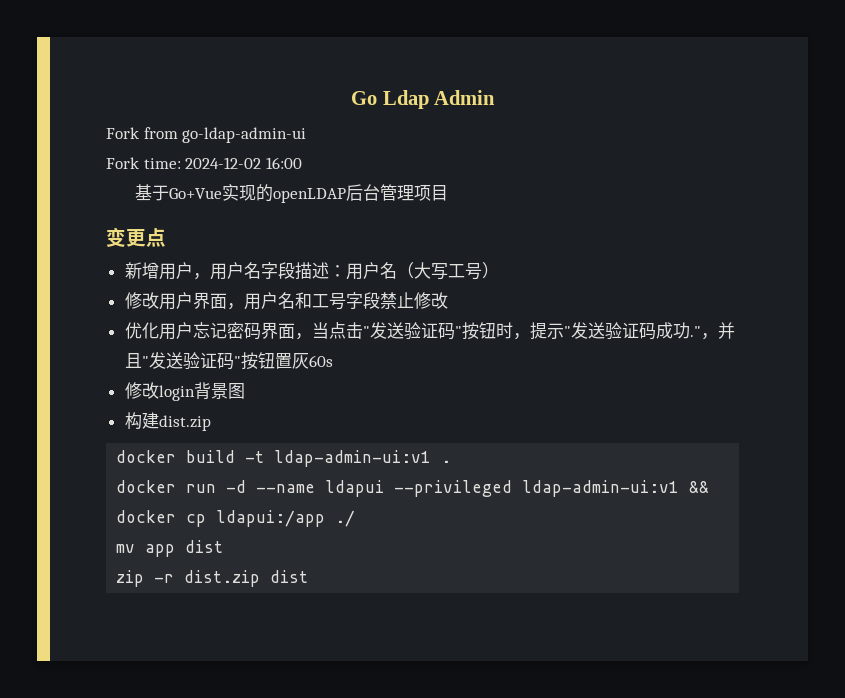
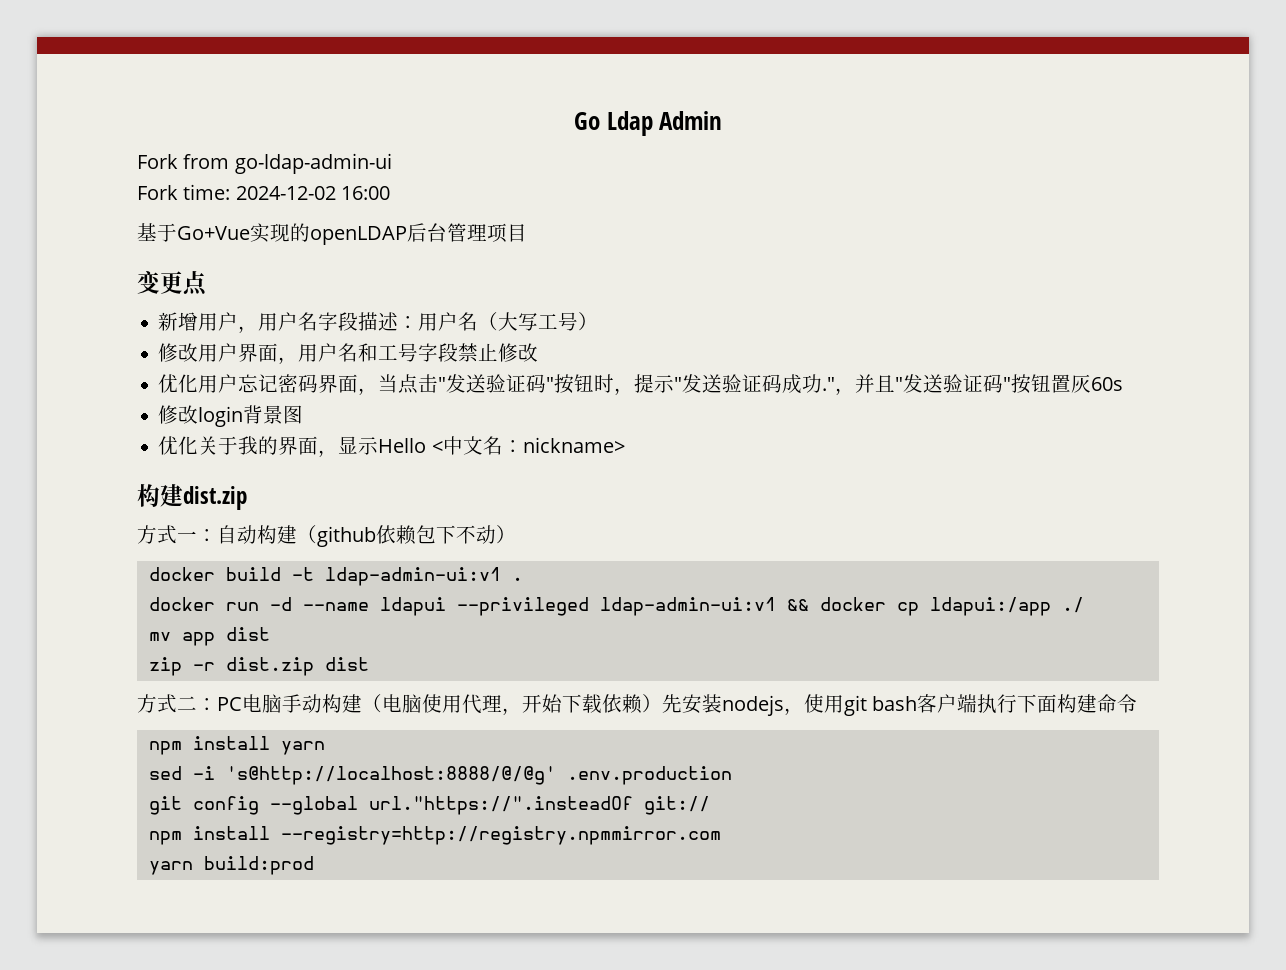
+ 优化关于我的界面，显示Hello <中文名：nickname>
  构建dist.zip
+ 方式一：自动构建（github依赖包下不动）
+ 方式二：PC电脑手动构建（电脑使用代理，开始下载依赖）先安装nodejs，使用git bash客户端执行下面构建命令
+ npm install yarn
+ sed -i 's@http://localhost:8888/@/@g' .env.production
+ git config --global url."https://".insteadOf git://
+ npm install --registry=http://registry.npmmirror.com
+ yarn build:prod

